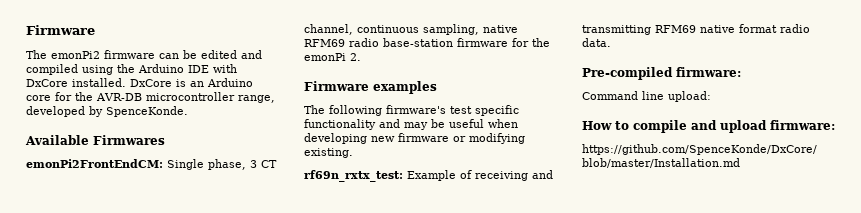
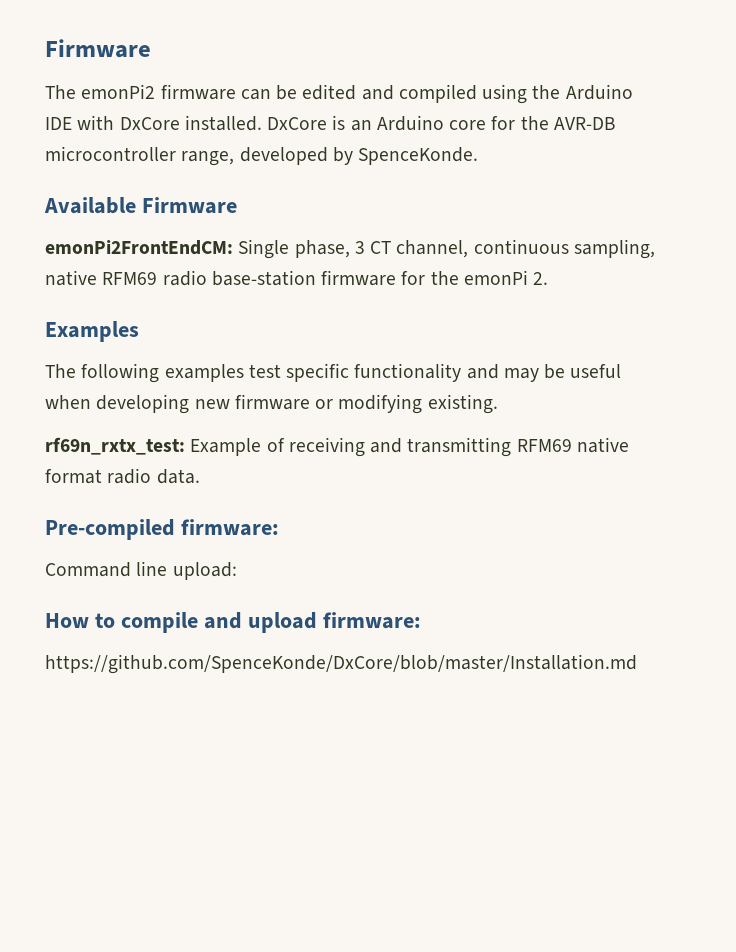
- Available Firmwares
+ Available Firmware
- Firmware examples
+ Examples
- The following firmware's test specific functionality and may be useful when developing new firmware or modifying existing.
+ The following examples test specific functionality and may be useful when developing new firmware or modifying existing.

